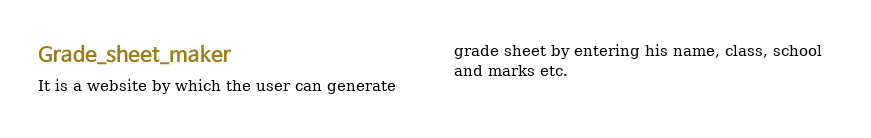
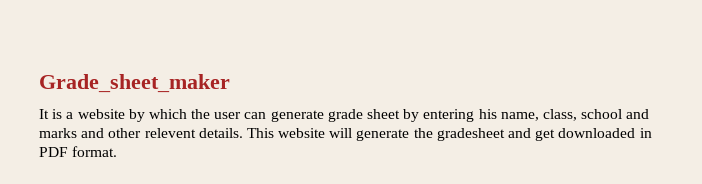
- It is a website by which the user can generate grade sheet by entering his name, class, school and marks etc.
+ It is a website by which the user can generate grade sheet by entering his name, class, school and marks and other relevent details. This website will generate the gradesheet and get downloaded in PDF format.

